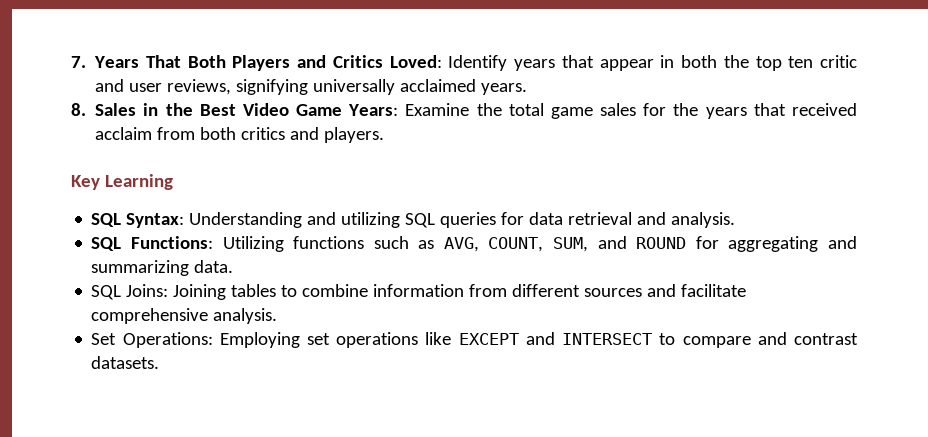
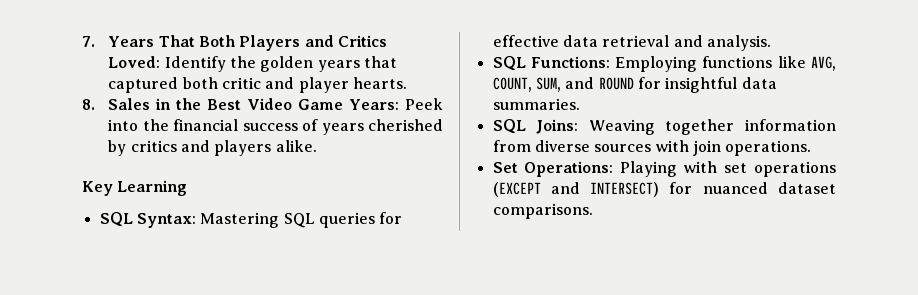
- 7. Years That Both Players and Critics Loved: Identify years that appear in both the top ten critic and user reviews, signifying universally acclaimed years.
+ 7. Years That Both Players and Critics Loved: Identify the golden years that captured both critic and player hearts.
- 8. Sales in the Best Video Game Years: Examine the total game sales for the years that received acclaim from both critics and players.
+ 8. Sales in the Best Video Game Years: Peek into the financial success of years cherished by critics and players alike.
- SQL Syntax: Understanding and utilizing SQL queries for data retrieval and analysis.
+ SQL Syntax: Mastering SQL queries for effective data retrieval and analysis.
- SQL Functions: Utilizing functions such as AVG, COUNT, SUM, and ROUND for aggregating and summarizing data.
- SQL Joins: Joining tables to combine information from different sources and facilitate comprehensive analysis.
- Set Operations: Employing set operations like EXCEPT and INTERSECT to compare and contrast datasets.
+ SQL Functions: Employing functions like AVG, COUNT, SUM, and ROUND for insightful data summaries.
+ SQL Joins: Weaving together information from diverse sources with join operations.
+ Set Operations: Playing with set operations (EXCEPT and INTERSECT) for nuanced dataset comparisons.

